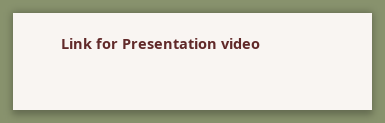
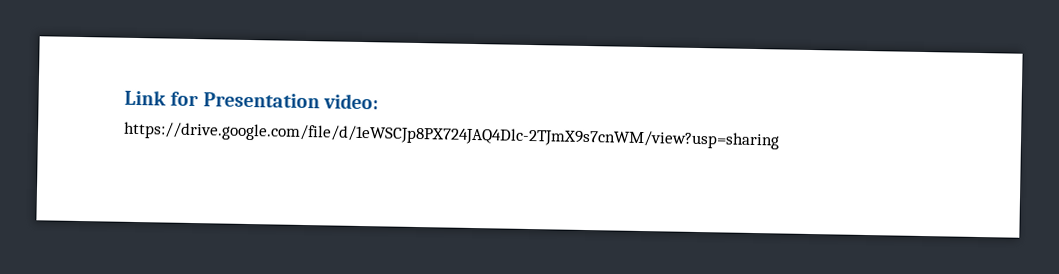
- Link for Presentation video
+ Link for Presentation video:
+ https://drive.google.com/file/d/1eWSCJp8PX724JAQ4Dlc-2TJmX9s7cnWM/view?usp=sharing

